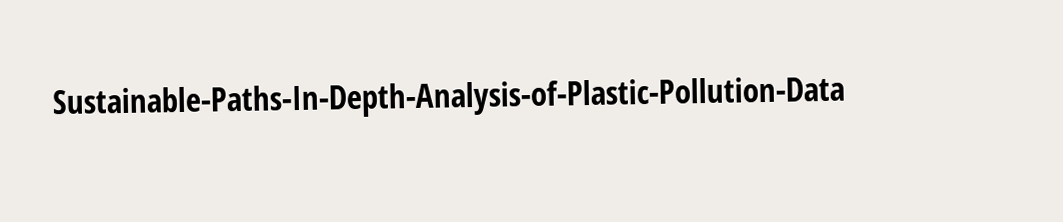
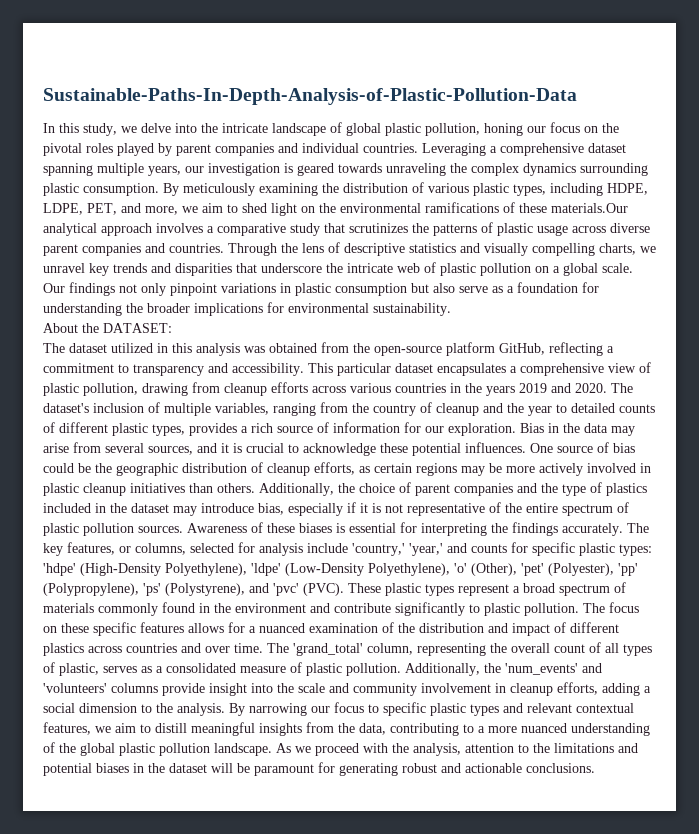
+ In this study, we delve into the intricate landscape of global plastic pollution, honing our focus on the pivotal roles played by parent companies and individual countries. Leveraging a comprehensive dataset spanning multiple years, our investigation is geared towards unraveling the complex dynamics surrounding plastic consumption. By meticulously examining the distribution of various plastic types, including HDPE, LDPE, PET, and more, we aim to shed light on the environmental ramifications of these materials.Our analytical approach involves a comparative study that scrutinizes the patterns of plastic usage across diverse parent companies and countries. Through the lens of descriptive statistics and visually compelling charts, we unravel key trends and disparities that underscore the intricate web of plastic pollution on a global scale. Our findings not only pinpoint variations in plastic consumption but also serve as a foundation for understanding the broader implications for environmental sustainability.
+ About the DATASET:
+ The dataset utilized in this analysis was obtained from the open-source platform GitHub, reflecting a commitment to transparency and accessibility. This particular dataset encapsulates a comprehensive view of plastic pollution, drawing from cleanup efforts across various countries in the years 2019 and 2020. The dataset's inclusion of multiple variables, ranging from the country of cleanup and the year to detailed counts of different plastic types, provides a rich source of information for our exploration. Bias in the data may arise from several sources, and it is crucial to acknowledge these potential influences. One source of bias could be the geographic distribution of cleanup efforts, as certain regions may be more actively involved in plastic cleanup initiatives than others. Additionally, the choice of parent companies and the type of plastics included in the dataset may introduce bias, especially if it is not representative of the entire spectrum of plastic pollution sources. Awareness of these biases is essential for interpreting the findings accurately. The key features, or columns, selected for analysis include 'country,' 'year,' and counts for specific plastic types: 'hdpe' (High-Density Polyethylene), 'ldpe' (Low-Density Polyethylene), 'o' (Other), 'pet' (Polyester), 'pp' (Polypropylene), 'ps' (Polystyrene), and 'pvc' (PVC). These plastic types represent a broad spectrum of materials commonly found in the environment and contribute significantly to plastic pollution. The focus on these specific features allows for a nuanced examination of the distribution and impact of different plastics across countries and over time. The 'grand_total' column, representing the overall count of all types of plastic, serves as a consolidated measure of plastic pollution. Additionally, the 'num_events' and 'volunteers' columns provide insight into the scale and community involvement in cleanup efforts, adding a social dimension to the analysis. By narrowing our focus to specific plastic types and relevant contextual features, we aim to distill meaningful insights from the data, contributing to a more nuanced understanding of the global plastic pollution landscape. As we proceed with the analysis, attention to the limitations and potential biases in the dataset will be paramount for generating robust and actionable conclusions.

